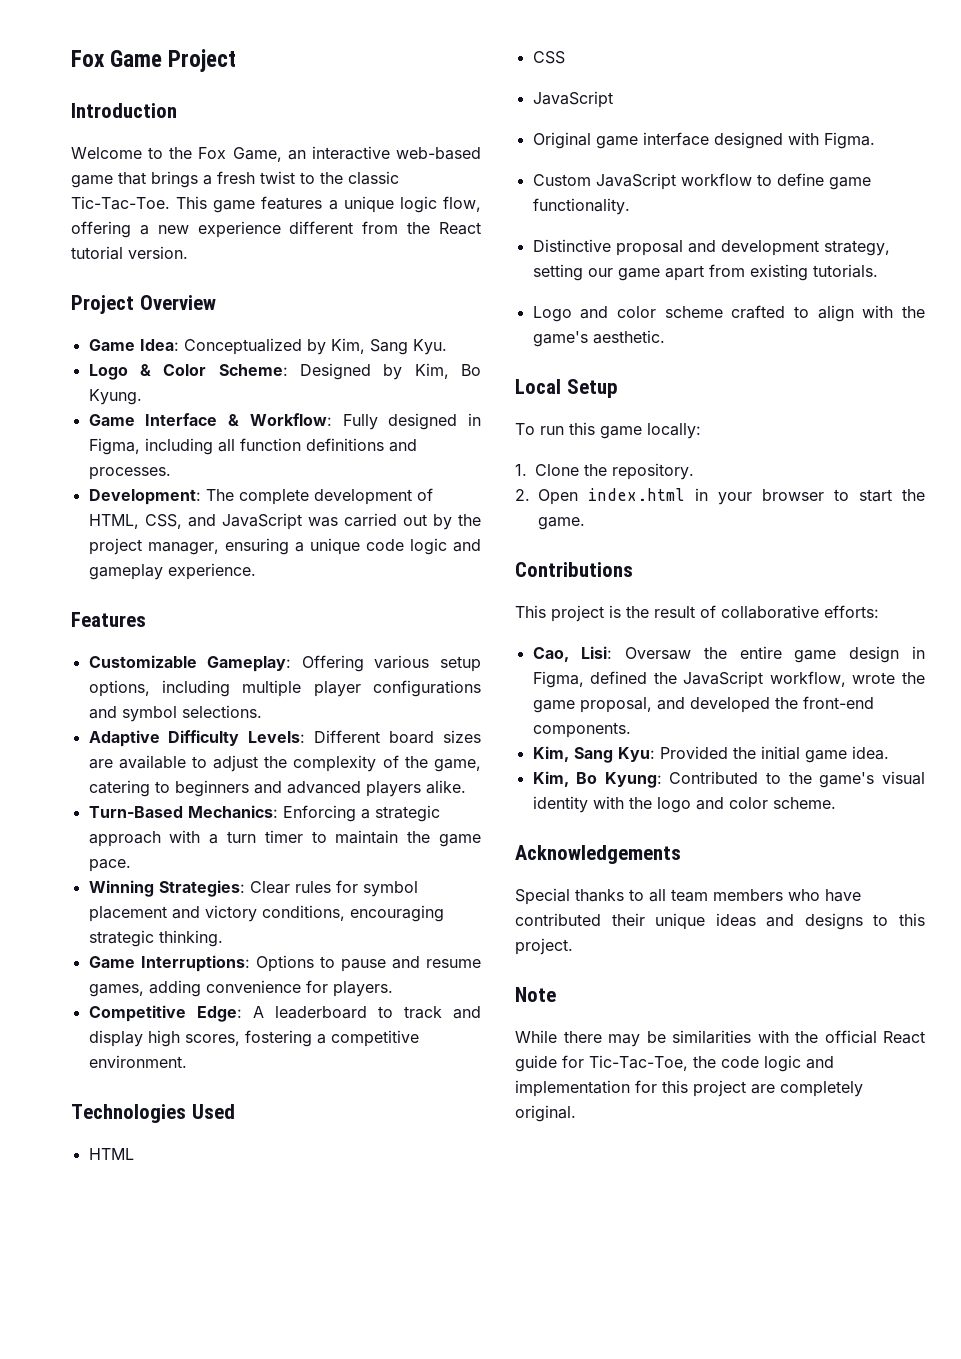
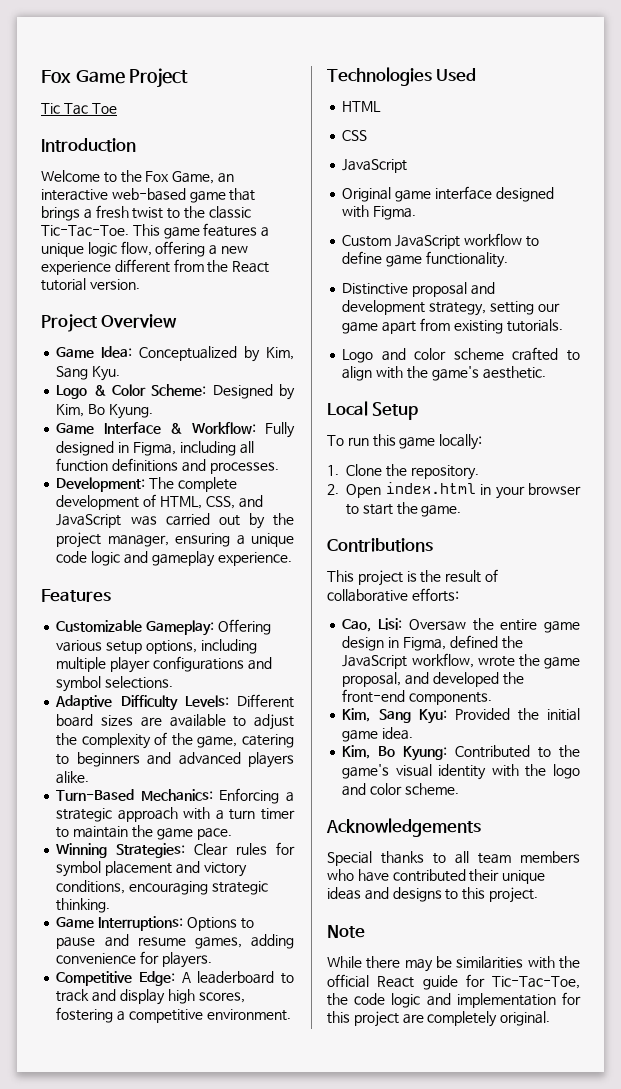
+ Tic Tac Toe

